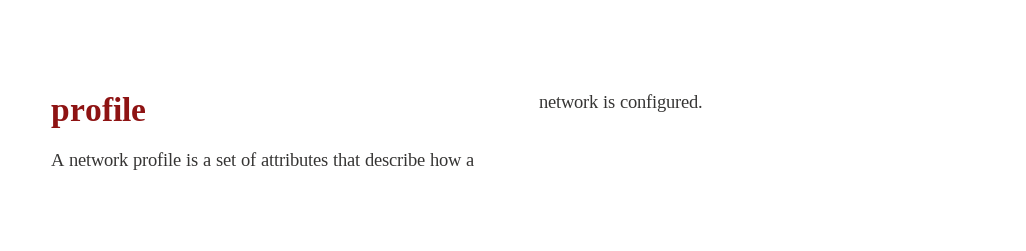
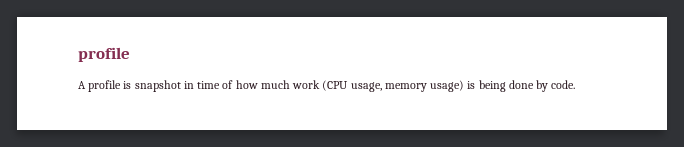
- A network profile is a set of attributes that describe how a network is configured.
+ A profile is snapshot in time of how much work (CPU usage, memory usage) is being done by code.

